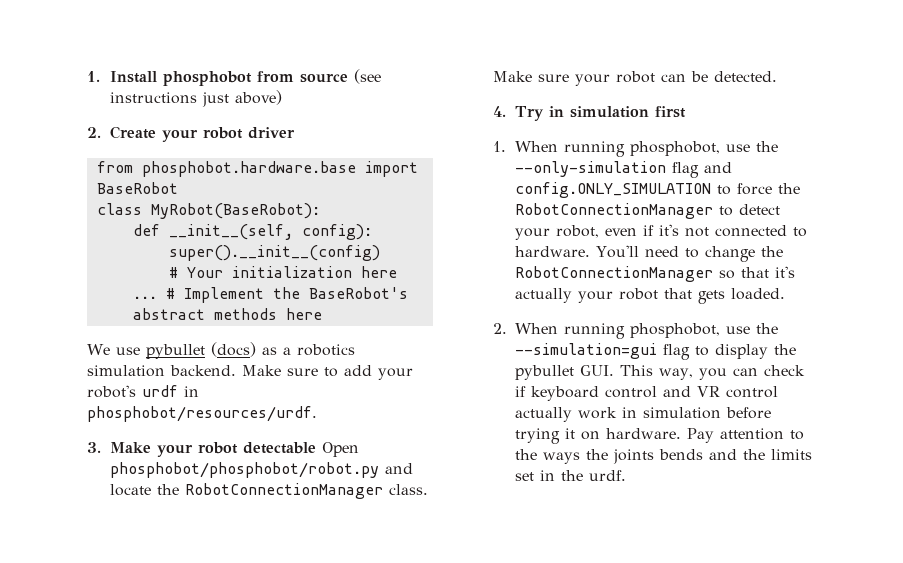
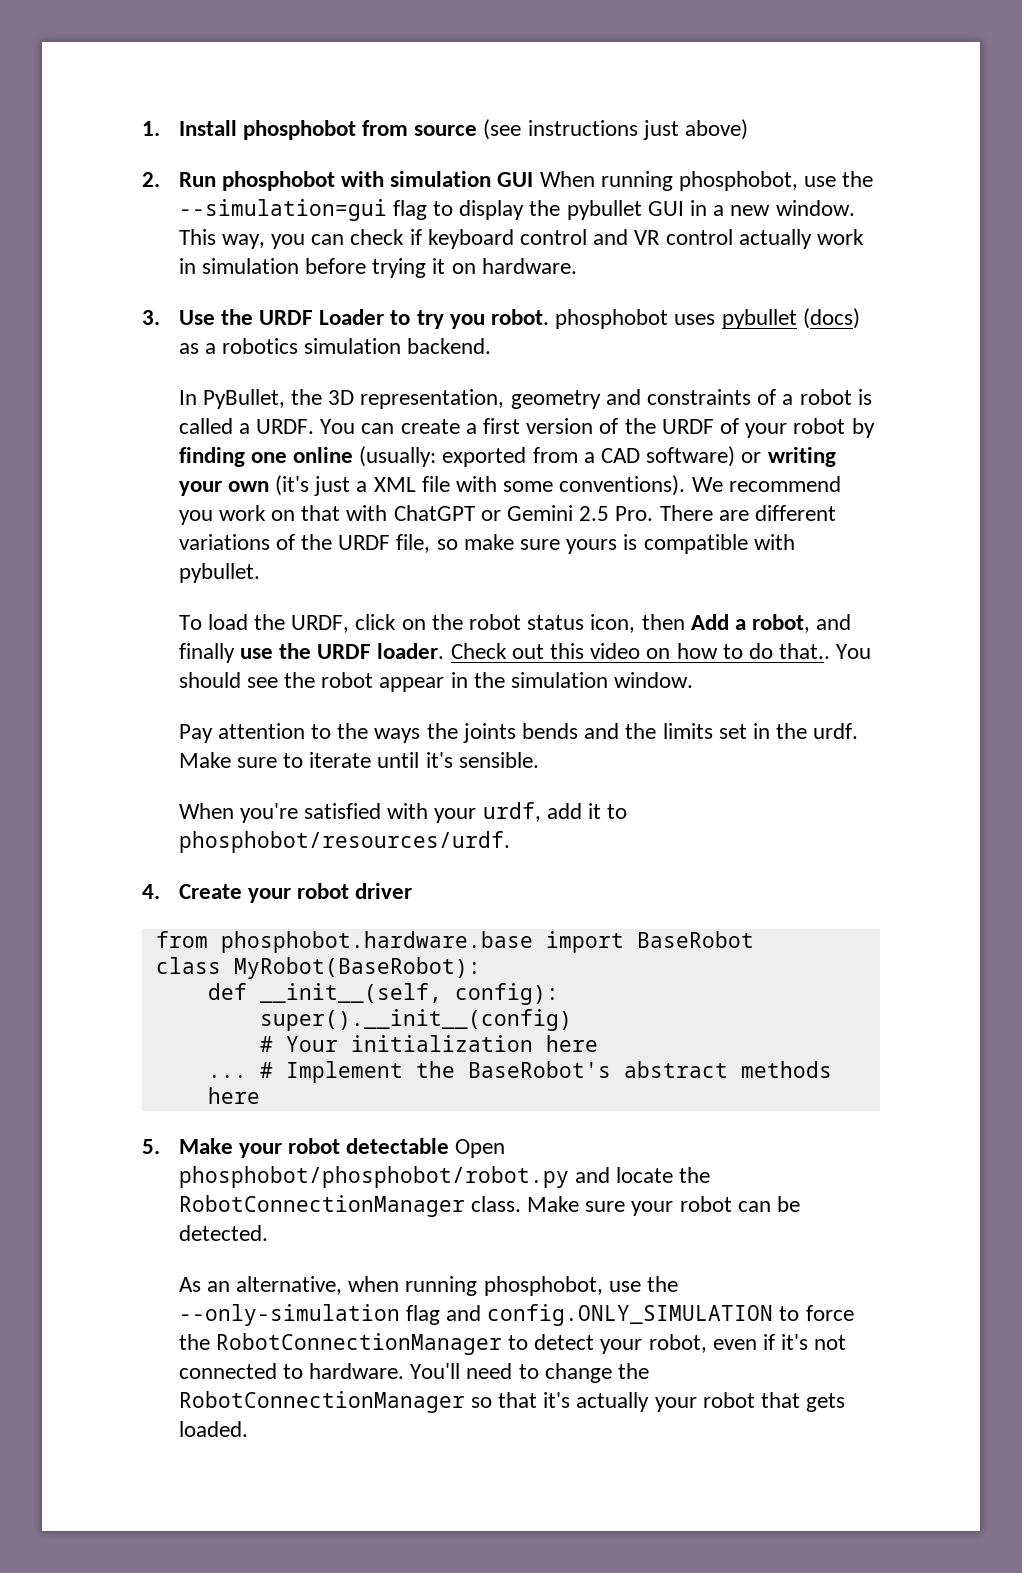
- 2. Create your robot driver
+ 2. Run phosphobot with simulation GUI When running phosphobot, use the --simulation=gui flag to display the pybullet GUI in a new window. This way, you can check if keyboard control and VR control actually work in simulation before trying it on hardware.
+ 3. Use the URDF Loader to try you robot. phosphobot uses pybullet (docs) as a robotics simulation backend.
+ In PyBullet, the 3D representation, geometry and constraints of a robot is called a URDF. You can create a first version of the URDF of your robot by finding one online (usually: exported from a CAD software) or writing your own (it's just a XML file with some conventions). We recommend you work on that with ChatGPT or Gemini 2.5 Pro. There are different variations of the URDF file, so make sure yours is compatible with pybullet.
+ To load the URDF, click on the robot status icon, then Add a robot, and finally use the URDF loader. Check out this video on how to do that.. You should see the robot appear in the simulation window.
+ Pay attention to the ways the joints bends and the limits set in the urdf. Make sure to iterate until it's sensible.
+ When you're satisfied with your urdf, add it to phosphobot/resources/urdf.
+ 4. Create your robot driver
- We use pybullet (docs) as a robotics simulation backend. Make sure to add your robot's urdf in phosphobot/resources/urdf.
- 3. Make your robot detectable Open phosphobot/phosphobot/robot.py and locate the RobotConnectionManager class.
+ 5. Make your robot detectable Open phosphobot/phosphobot/robot.py and locate the RobotConnectionManager class.
- 4. Try in simulation first
- 1. When running phosphobot, use the --only-simulation flag and config.ONLY_SIMULATION to force the RobotConnectionManager to detect your robot, even if it's not connected to hardware.
+ As an alternative, when running phosphobot, use the --only-simulation flag and config.ONLY_SIMULATION to force the RobotConnectionManager to detect your robot, even if it's not connected to hardware.
- 2. When running phosphobot, use the --simulation=gui flag to display the pybullet GUI. This way, you can check if keyboard control and VR control actually work in simulation before trying it on hardware. Pay attention to the ways the joints bends and the limits set in the urdf.

